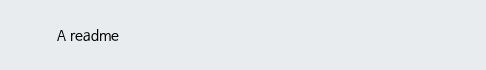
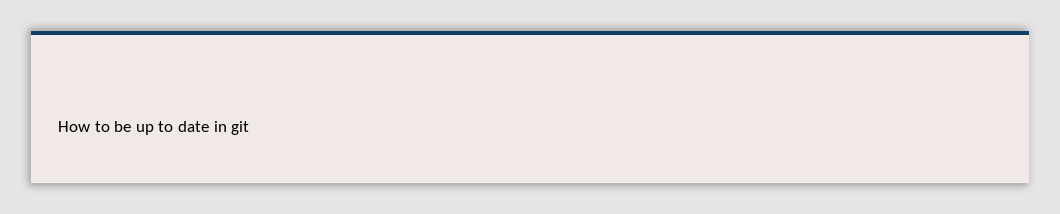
- A readme
+ How to be up to date in git

